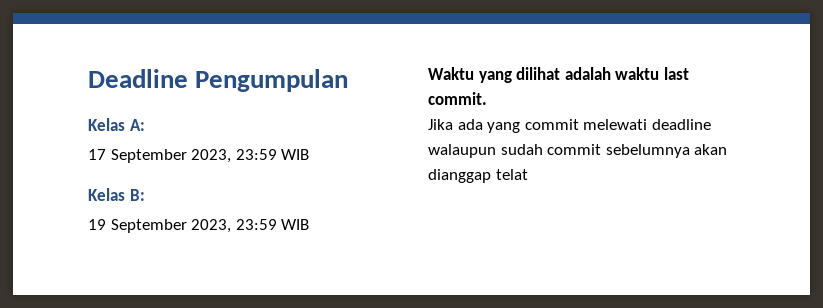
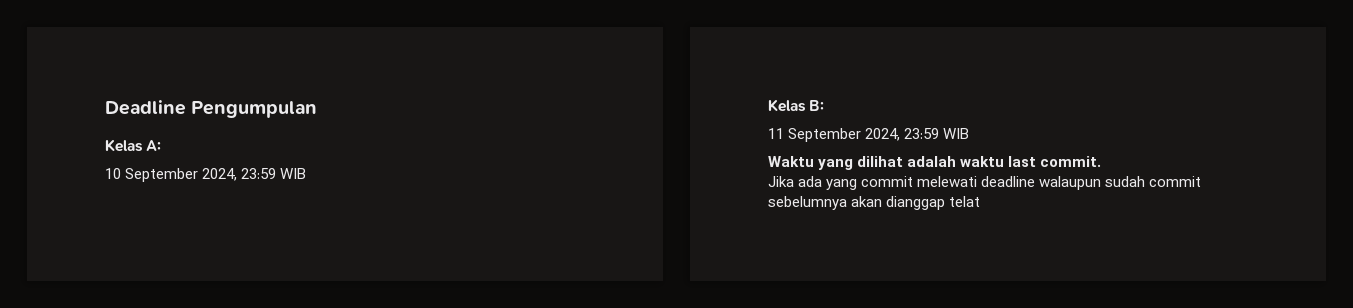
- 17 September 2023, 23:59 WIB
+ 10 September 2024, 23:59 WIB
- 19 September 2023, 23:59 WIB
+ 11 September 2024, 23:59 WIB

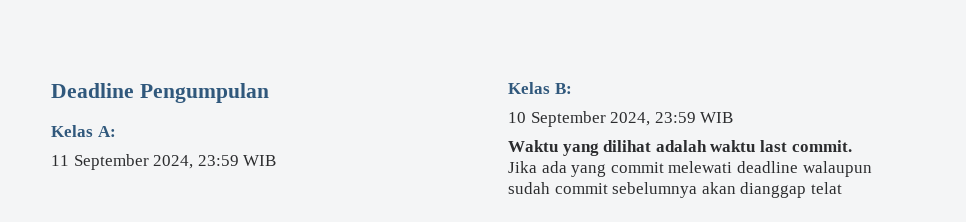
- 10 September 2024, 23:59 WIB
+ 11 September 2024, 23:59 WIB
- 11 September 2024, 23:59 WIB
+ 10 September 2024, 23:59 WIB

